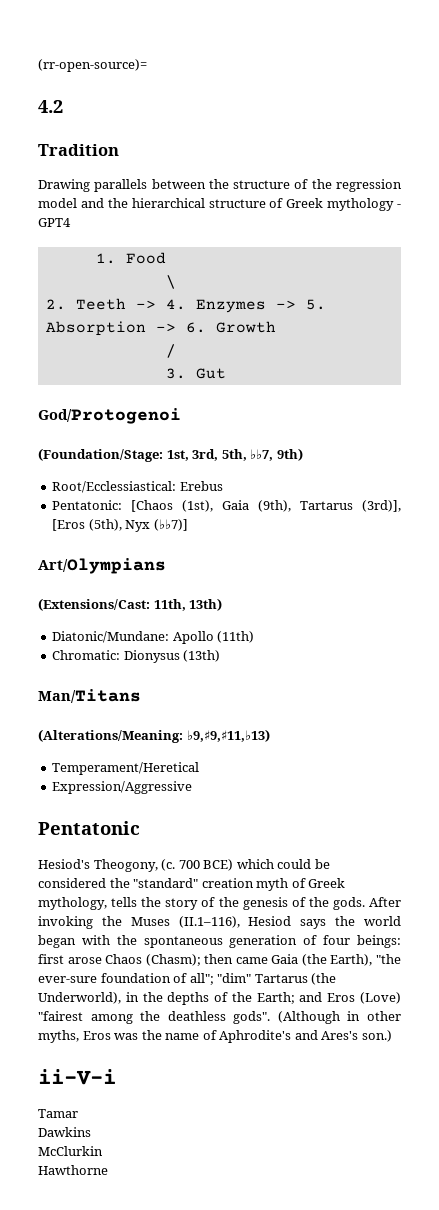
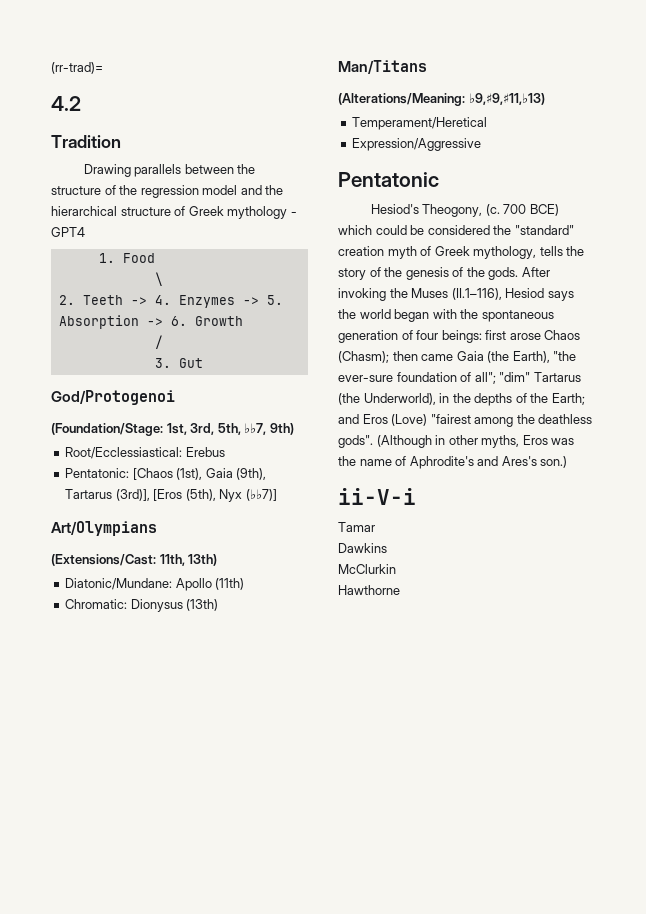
- (rr-open-source)=
+ (rr-trad)=

